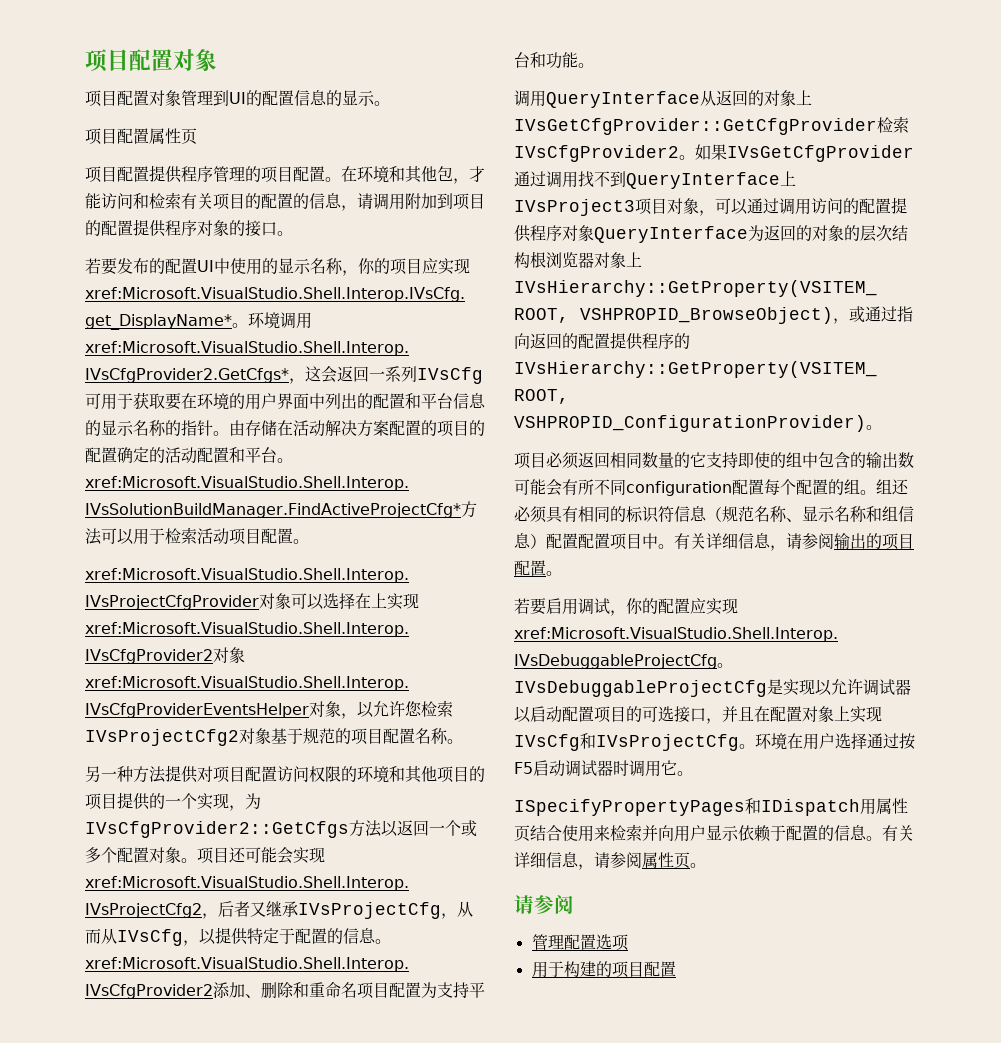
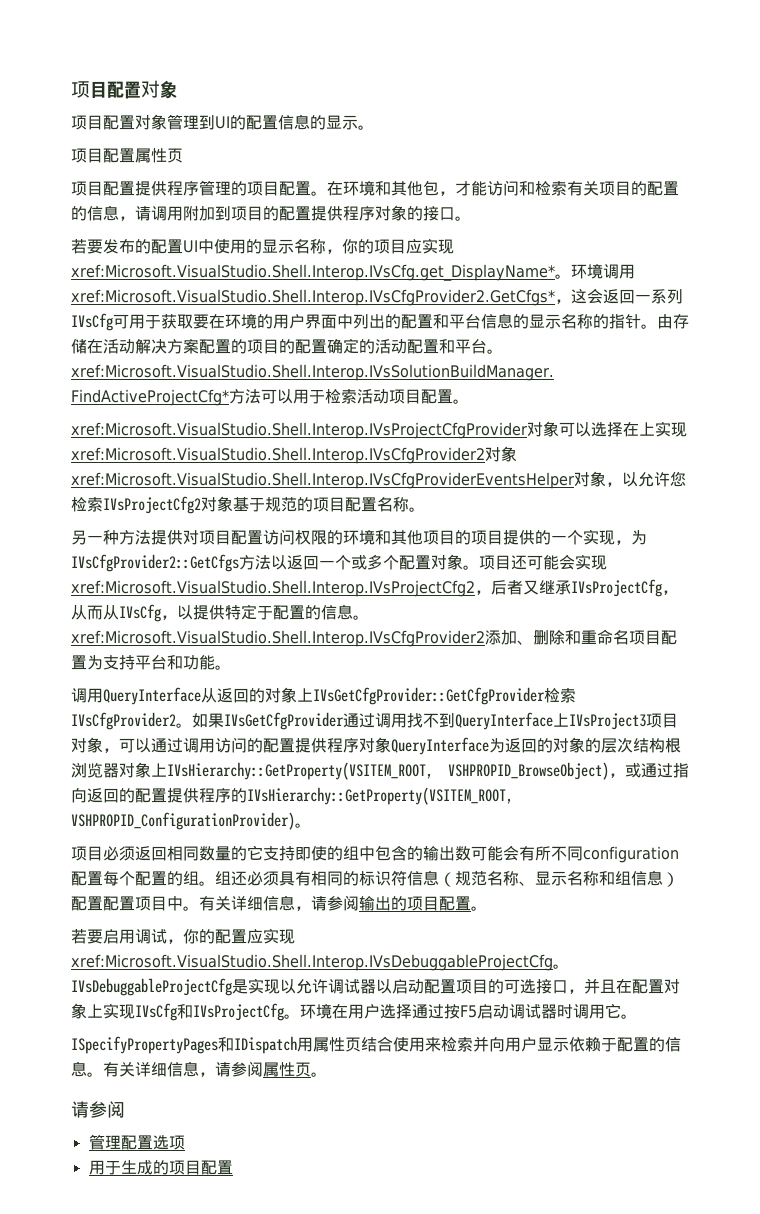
- 用于构建的项目配置
+ 用于生成的项目配置

